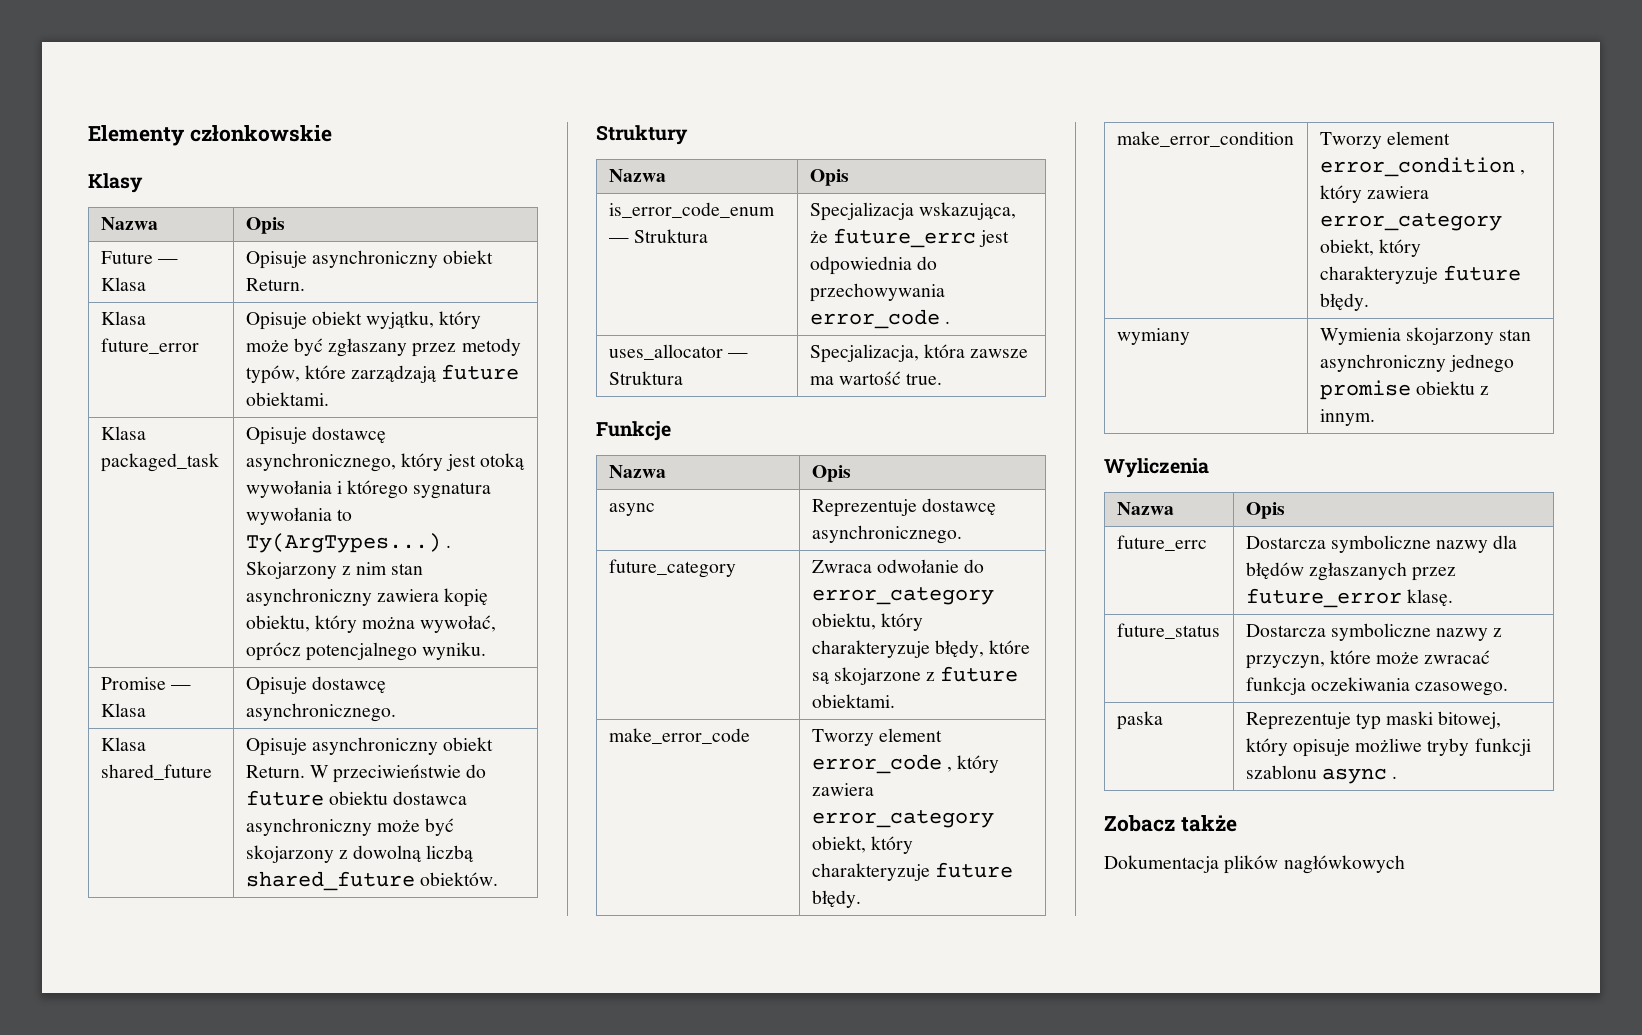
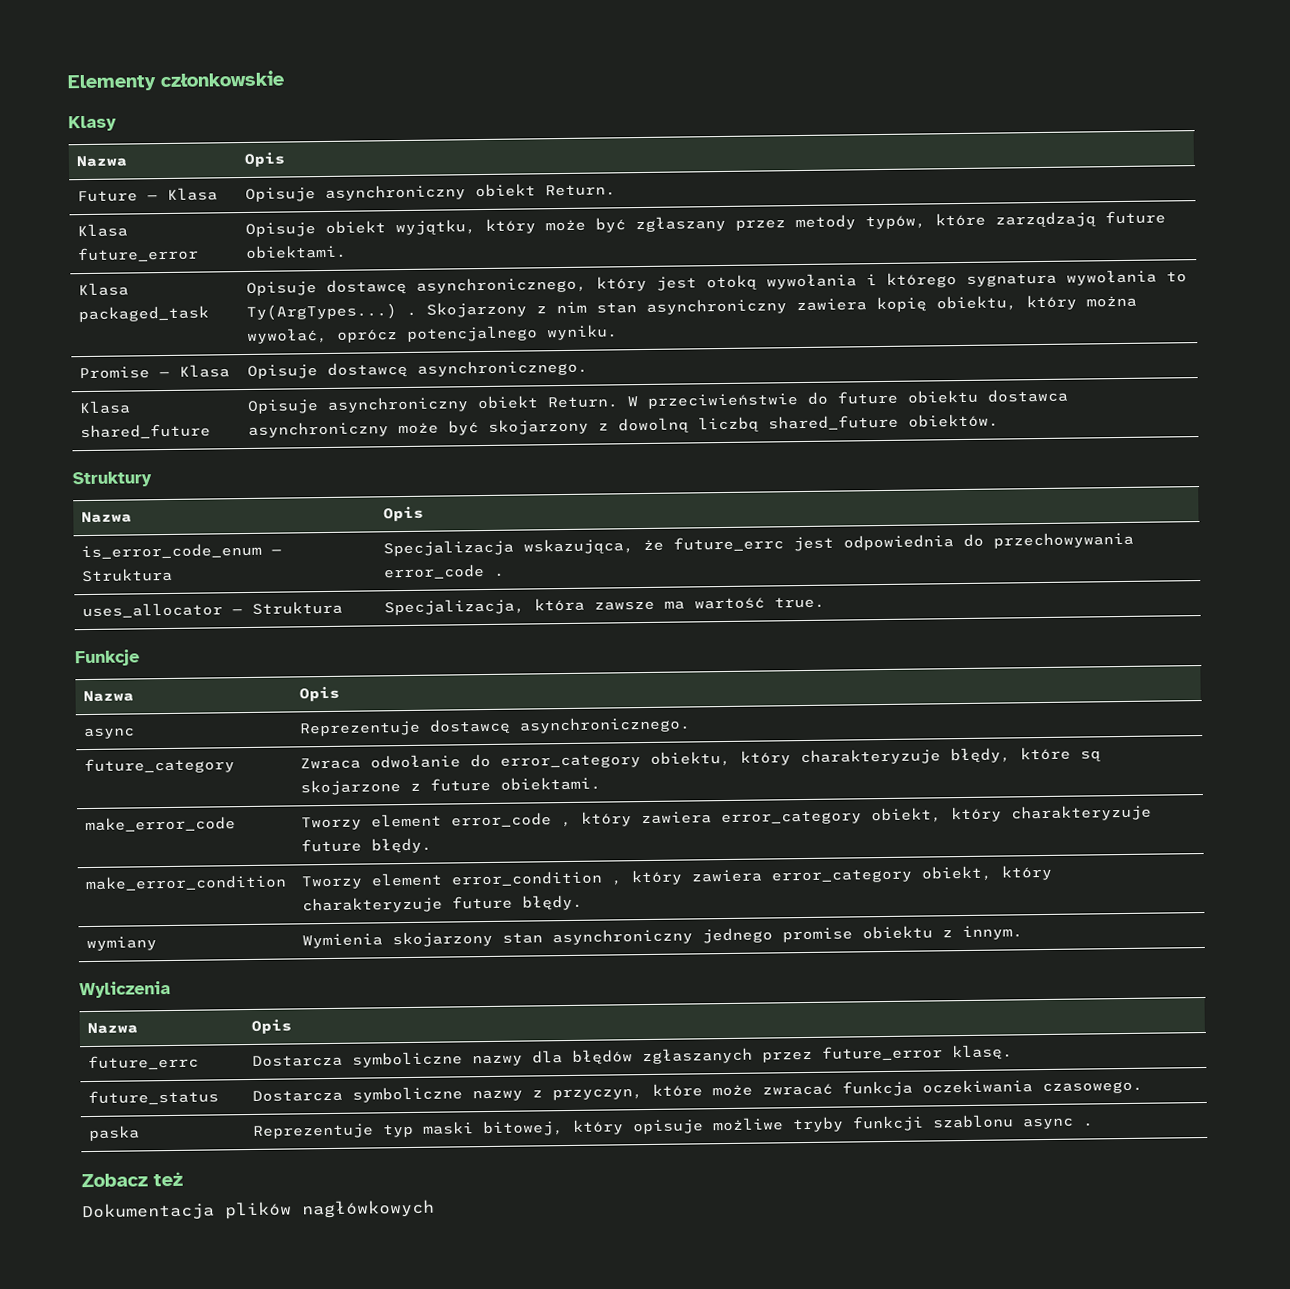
- Zobacz także
+ Zobacz też

